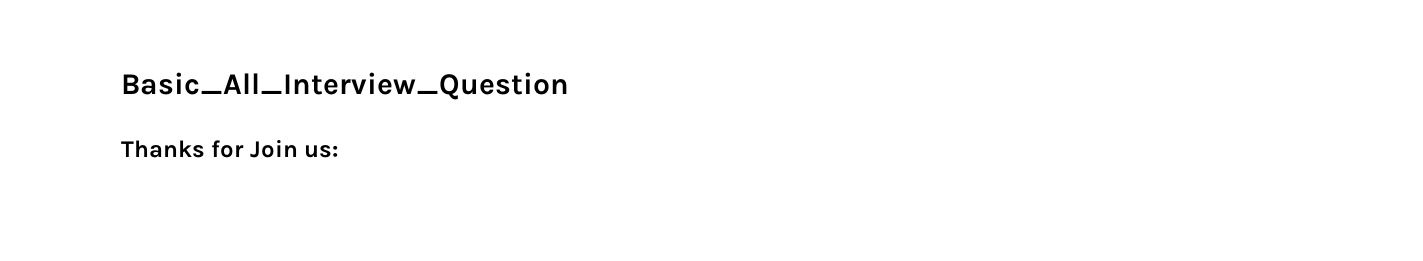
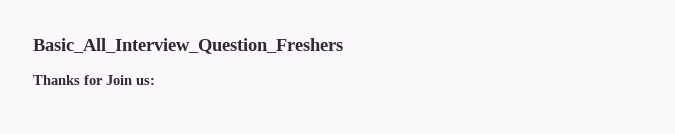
- Basic_All_Interview_Question
+ Basic_All_Interview_Question_Freshers

